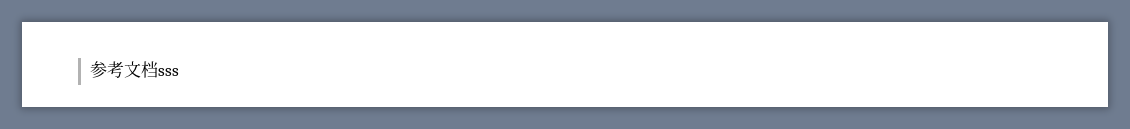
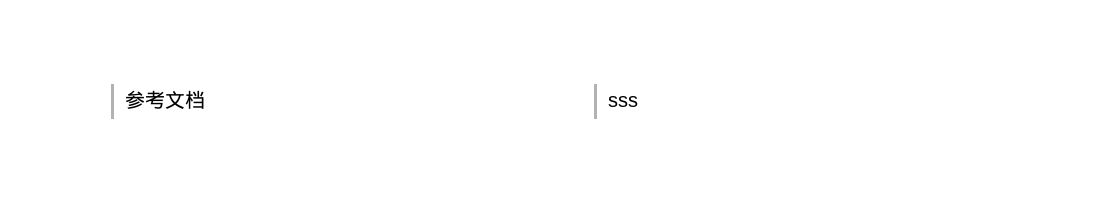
- 参考文档sss
+ 参考文档
+ sss

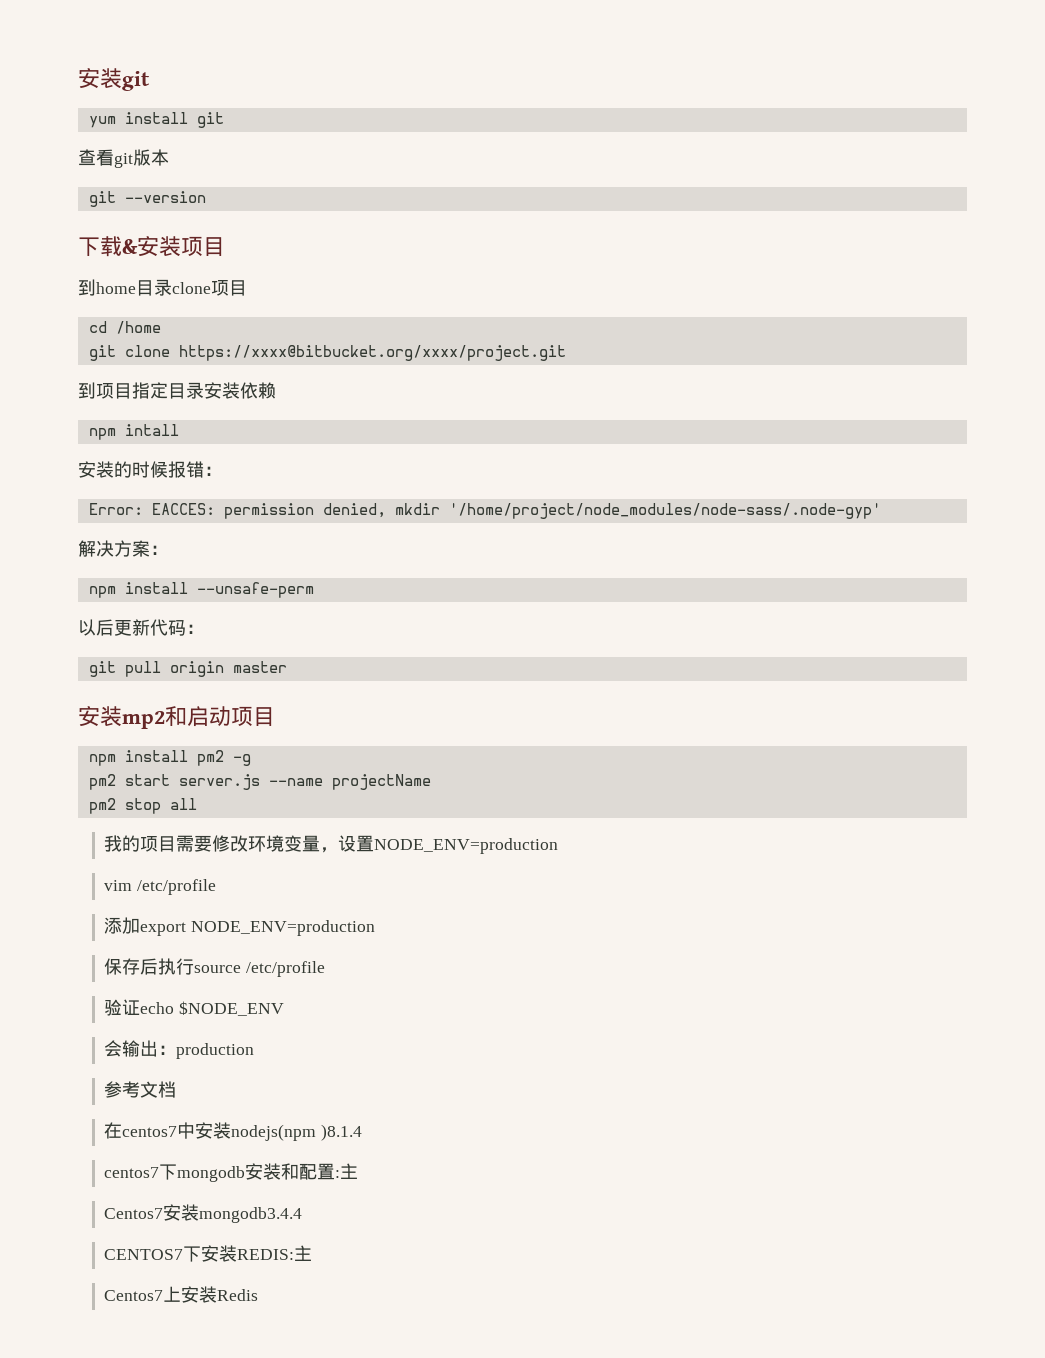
+ 安装git
+ yum install git
+ 查看git版本
+ git --version
+ 下载&安装项目
+ 到home目录clone项目
+ cd /home
+ git clone https://xxxx@bitbucket.org/xxxx/project.git
+ 到项目指定目录安装依赖
+ npm intall
+ 安装的时候报错：
+ Error: EACCES: permission denied, mkdir '/home/project/node_modules/node-sass/.node-gyp'
+ 解决方案：
+ npm install --unsafe-perm
+ 以后更新代码：
+ git pull origin master
+ 安装mp2和启动项目
+ npm install pm2 -g
+ pm2 start server.js --name projectName
+ pm2 stop all
+ 我的项目需要修改环境变量，设置NODE_ENV=production
+ vim /etc/profile
+ 添加export NODE_ENV=production
+ 保存后执行source /etc/profile
+ 验证echo $NODE_ENV
+ 会输出：production
  参考文档
- sss
+ 在centos7中安装nodejs(npm )8.1.4
+ centos7下mongodb安装和配置:主
+ Centos7安装mongodb3.4.4
+ CENTOS7下安装REDIS:主
+ Centos7上安装Redis

